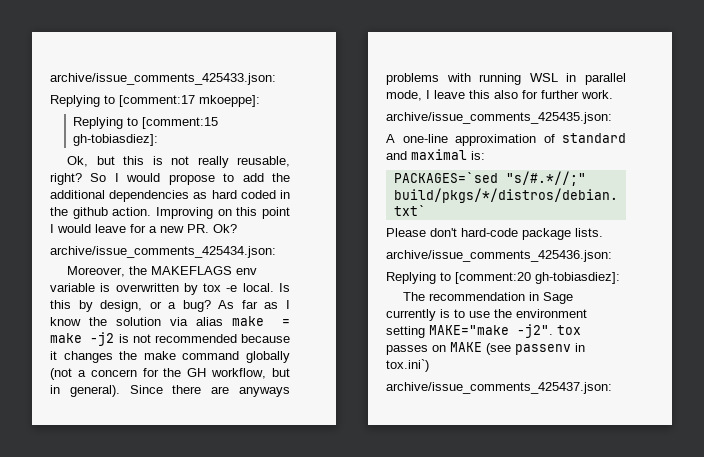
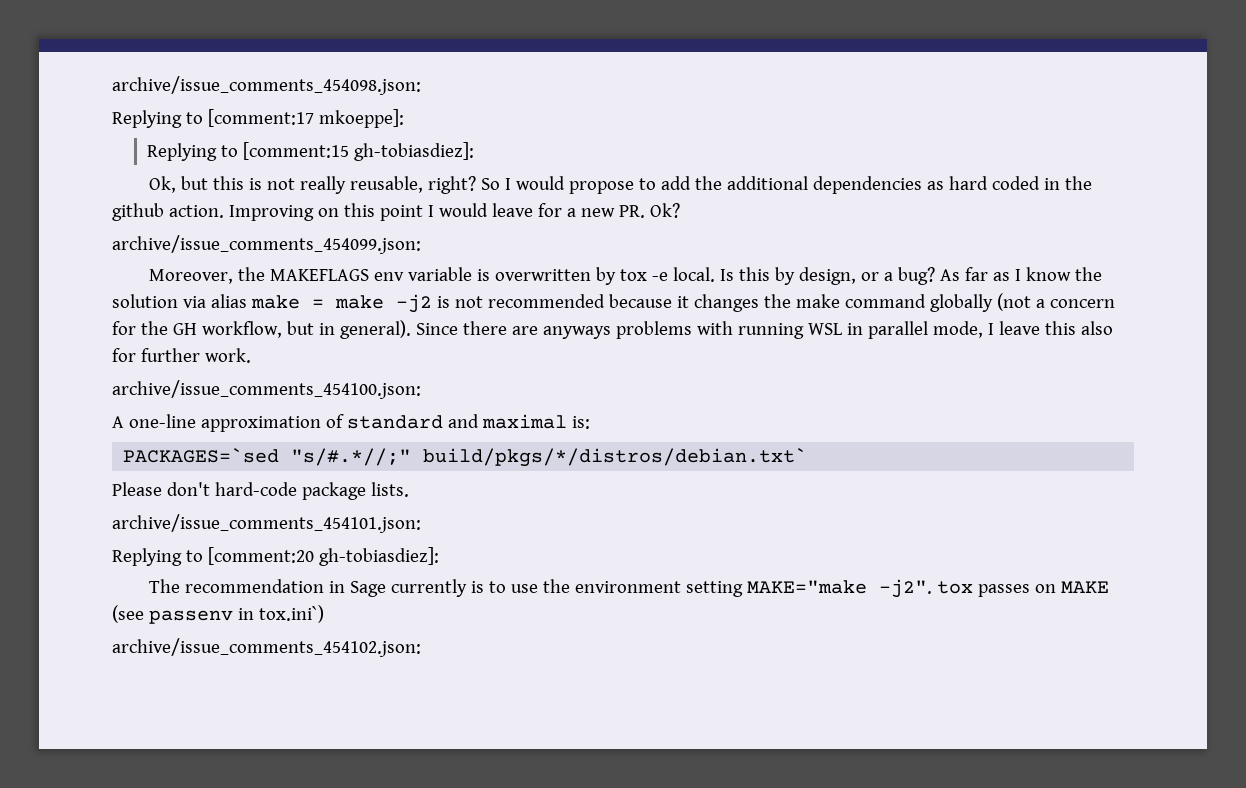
- archive/issue_comments_425433.json:
+ archive/issue_comments_454098.json:
- archive/issue_comments_425434.json:
+ archive/issue_comments_454099.json:
- archive/issue_comments_425435.json:
+ archive/issue_comments_454100.json:
- archive/issue_comments_425436.json:
+ archive/issue_comments_454101.json:
- archive/issue_comments_425437.json:
+ archive/issue_comments_454102.json:

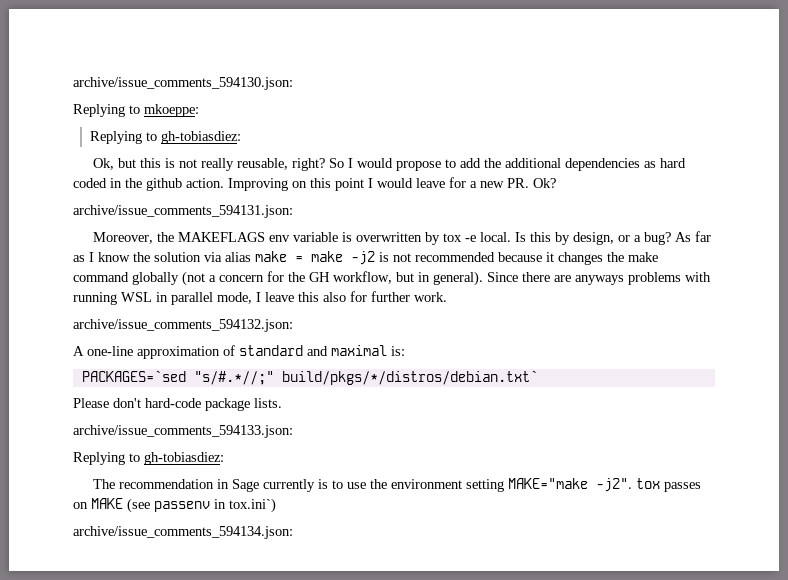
- archive/issue_comments_454098.json:
- Replying to [comment:17 mkoeppe]:
- Replying to [comment:15 gh-tobiasdiez]:
+ archive/issue_comments_594130.json:
+ Replying to mkoeppe:
+ Replying to gh-tobiasdiez:
- archive/issue_comments_454099.json:
+ archive/issue_comments_594131.json:
- archive/issue_comments_454100.json:
+ archive/issue_comments_594132.json:
- archive/issue_comments_454101.json:
- Replying to [comment:20 gh-tobiasdiez]:
+ archive/issue_comments_594133.json:
+ Replying to gh-tobiasdiez:
- archive/issue_comments_454102.json:
+ archive/issue_comments_594134.json:

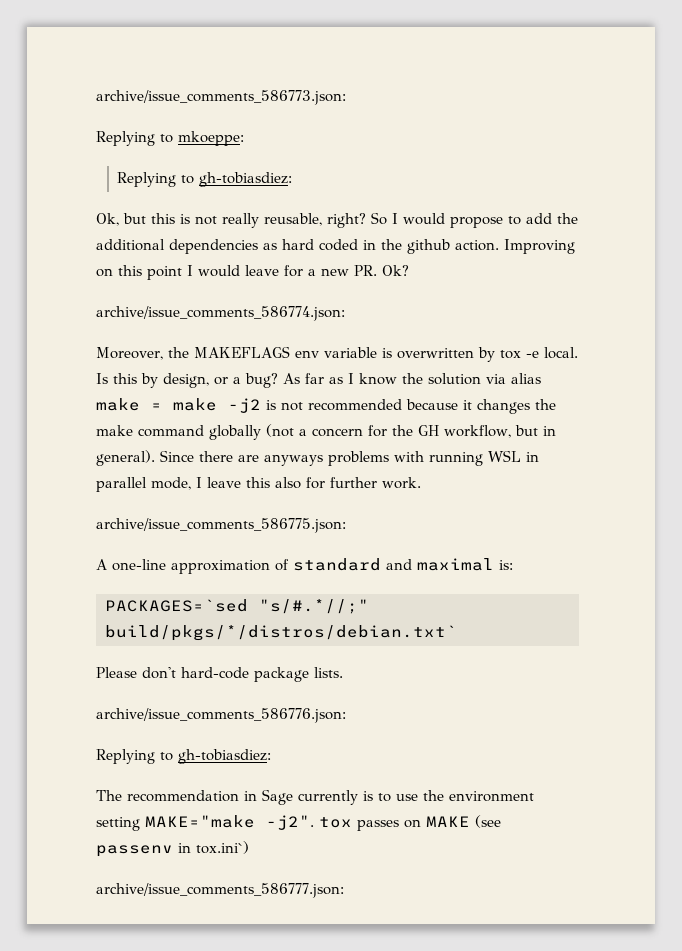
- archive/issue_comments_594130.json:
+ archive/issue_comments_586773.json:
- archive/issue_comments_594131.json:
+ archive/issue_comments_586774.json:
- archive/issue_comments_594132.json:
+ archive/issue_comments_586775.json:
- archive/issue_comments_594133.json:
+ archive/issue_comments_586776.json:
- archive/issue_comments_594134.json:
+ archive/issue_comments_586777.json:

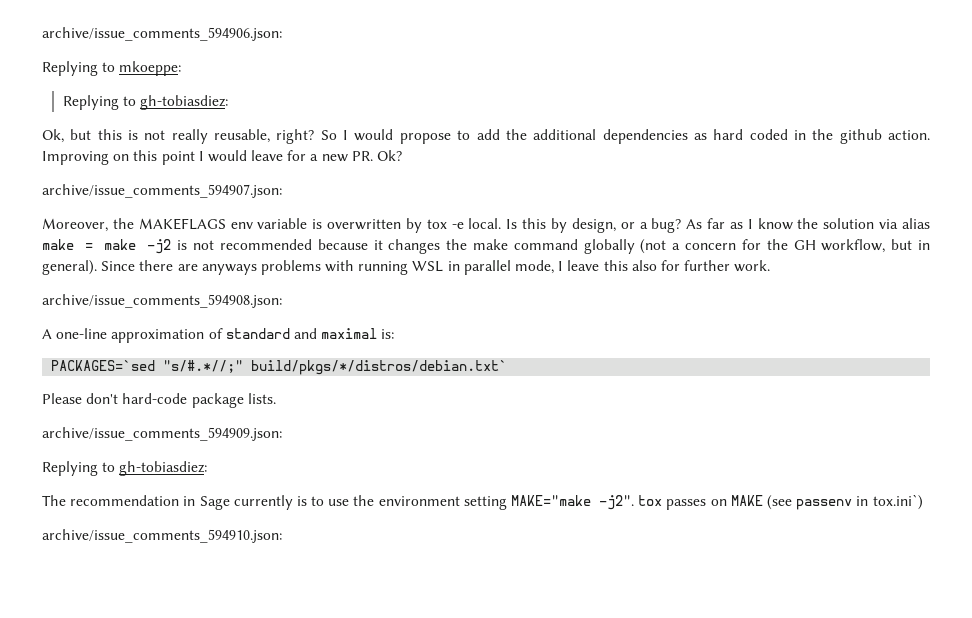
- archive/issue_comments_586773.json:
+ archive/issue_comments_594906.json:
- archive/issue_comments_586774.json:
+ archive/issue_comments_594907.json:
- archive/issue_comments_586775.json:
+ archive/issue_comments_594908.json:
- archive/issue_comments_586776.json:
+ archive/issue_comments_594909.json:
- archive/issue_comments_586777.json:
+ archive/issue_comments_594910.json:

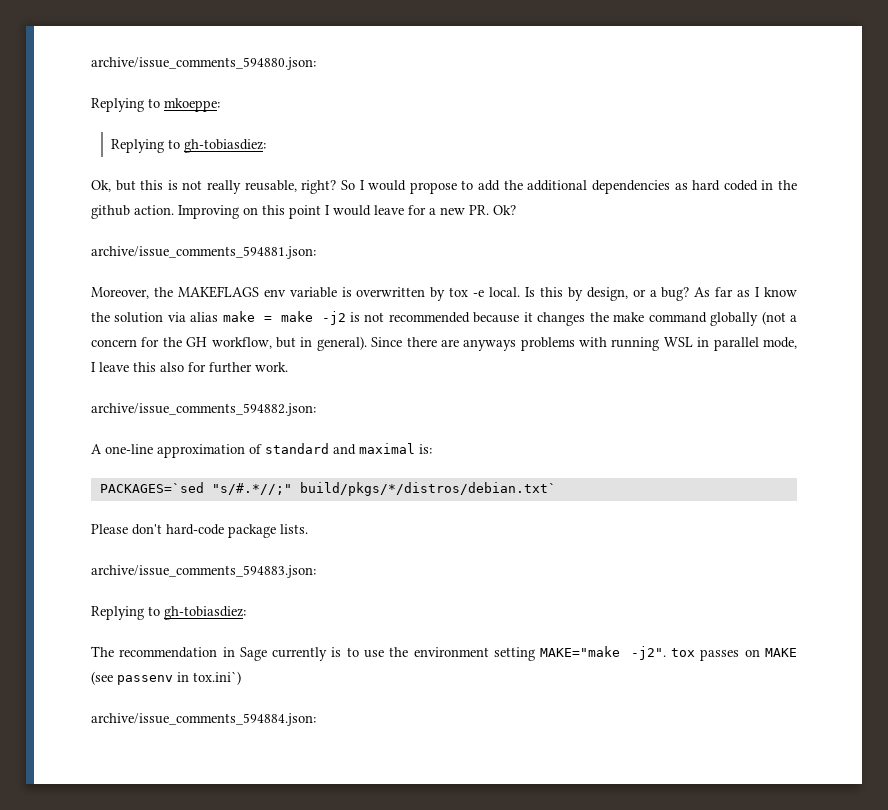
- archive/issue_comments_594906.json:
+ archive/issue_comments_594880.json:
- archive/issue_comments_594907.json:
+ archive/issue_comments_594881.json:
- archive/issue_comments_594908.json:
+ archive/issue_comments_594882.json:
- archive/issue_comments_594909.json:
+ archive/issue_comments_594883.json:
- archive/issue_comments_594910.json:
+ archive/issue_comments_594884.json:

